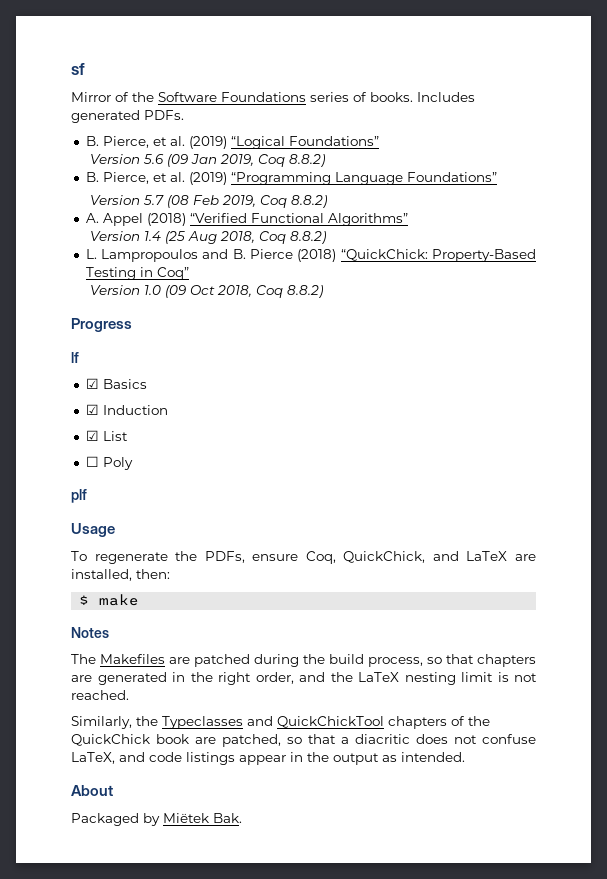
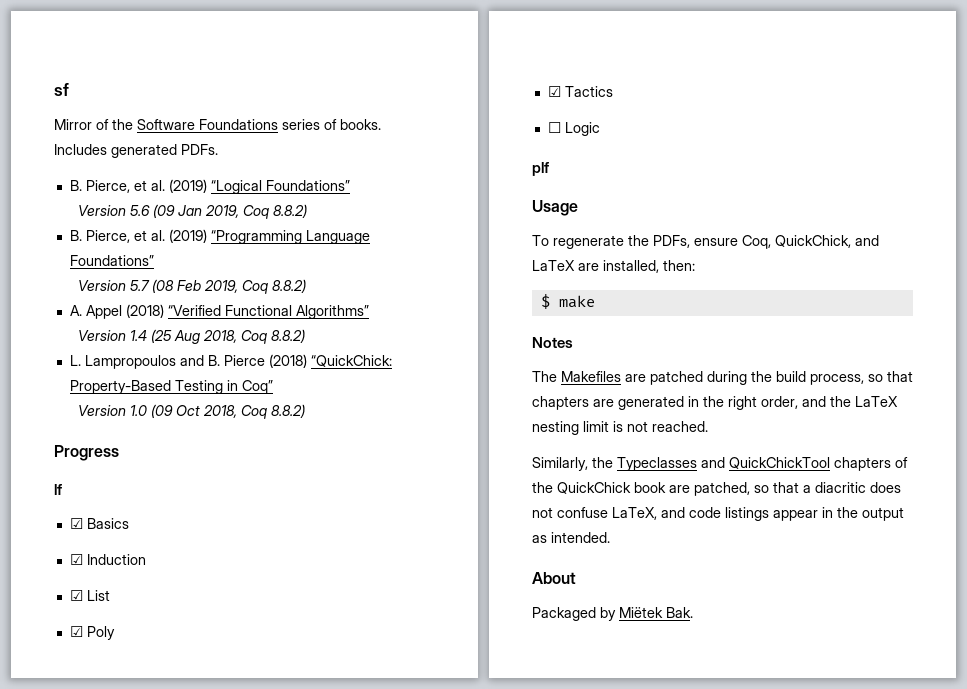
+ ☑ Poly
+ ☑ Tactics
- ☐ Poly
+ ☐ Logic

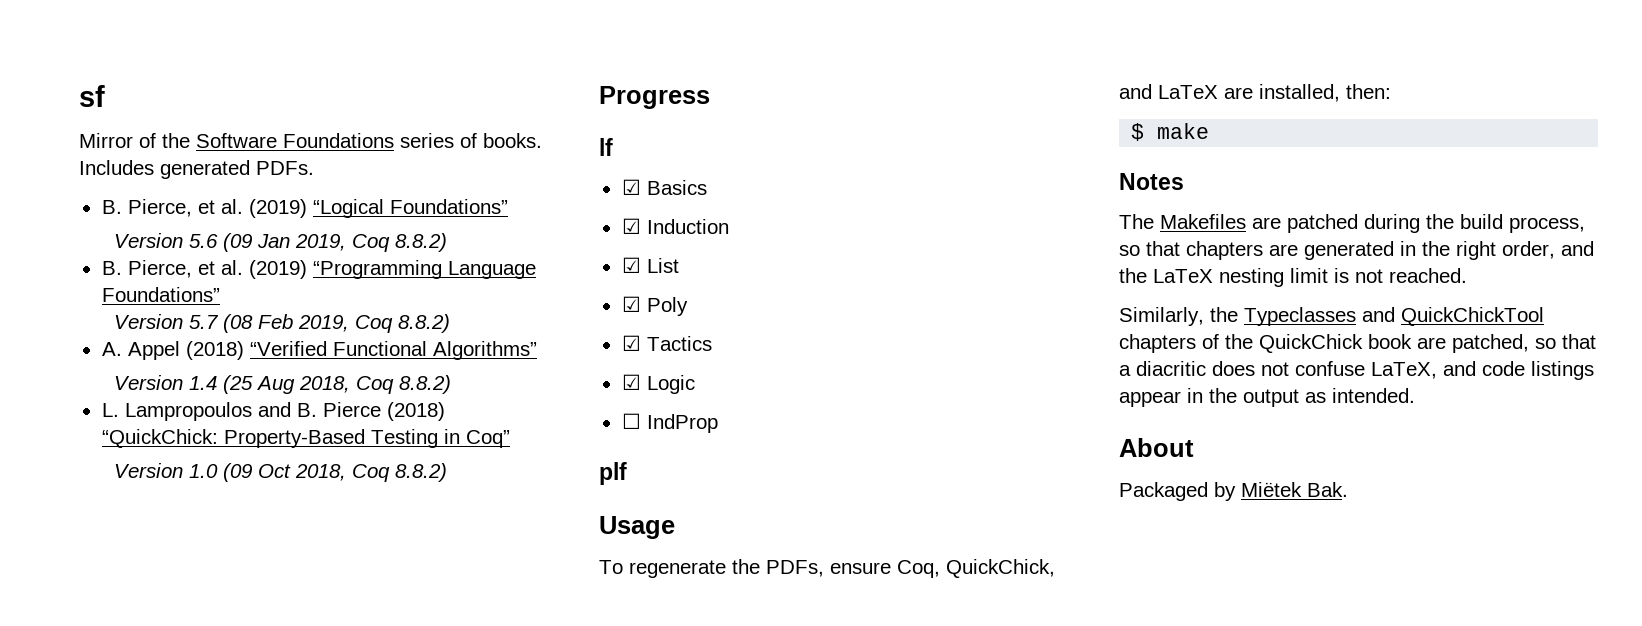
+ ☑ Logic
- ☐ Logic
+ ☐ IndProp

